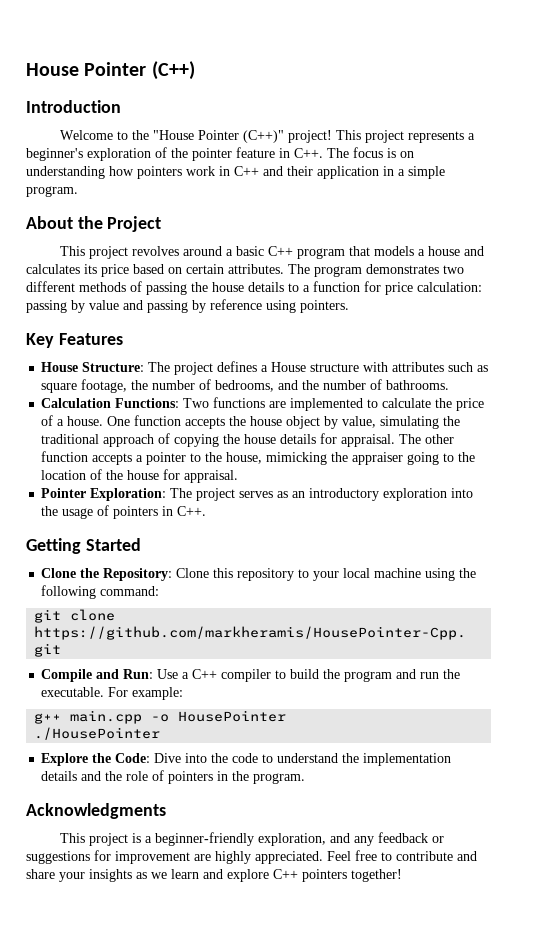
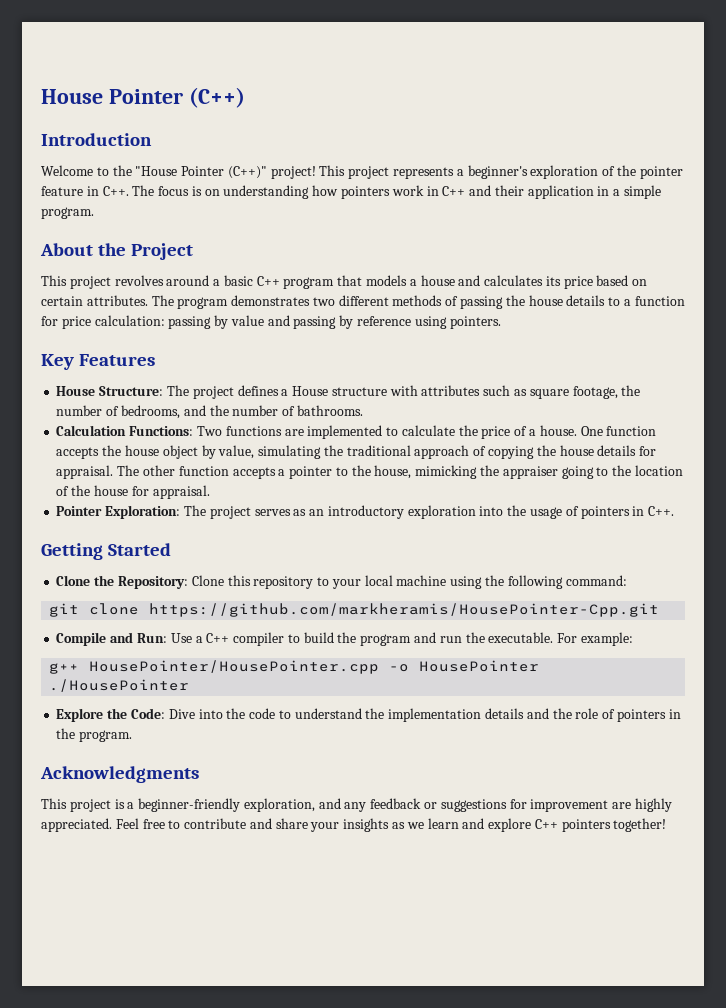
- g++ main.cpp -o HousePointer
+ g++ HousePointer/HousePointer.cpp -o HousePointer

